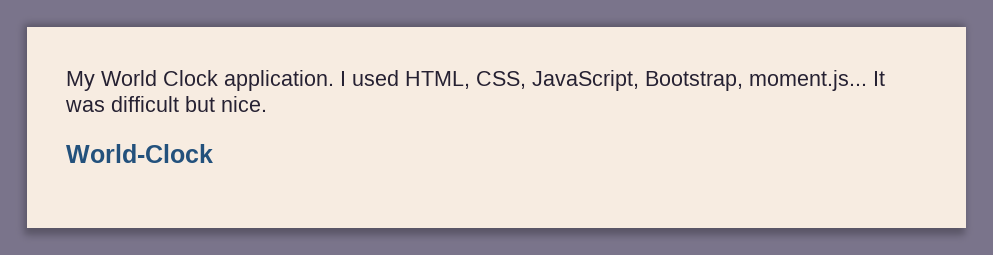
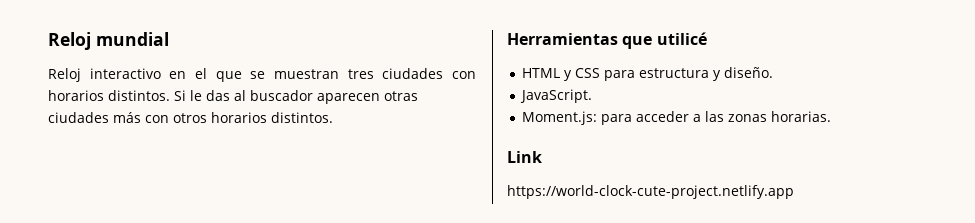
- My World Clock application. I used HTML, CSS, JavaScript, Bootstrap, moment.js... It was difficult but nice.
- World-Clock
+ Reloj mundial
+ Reloj interactivo en el que se muestran tres ciudades con horarios distintos. Si le das al buscador aparecen otras ciudades más con otros horarios distintos.
+ Herramientas que utilicé
+ HTML y CSS para estructura y diseño.
+ JavaScript.
+ Moment.js: para acceder a las zonas horarias.
+ Link
+ https://world-clock-cute-project.netlify.app

